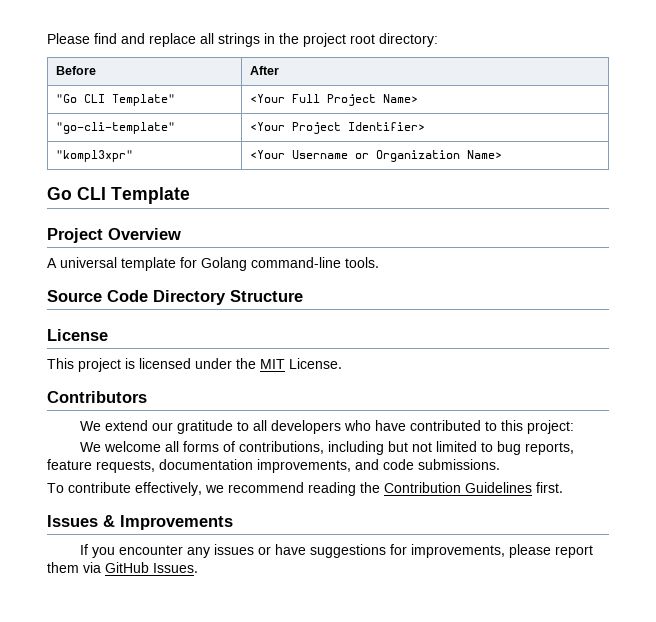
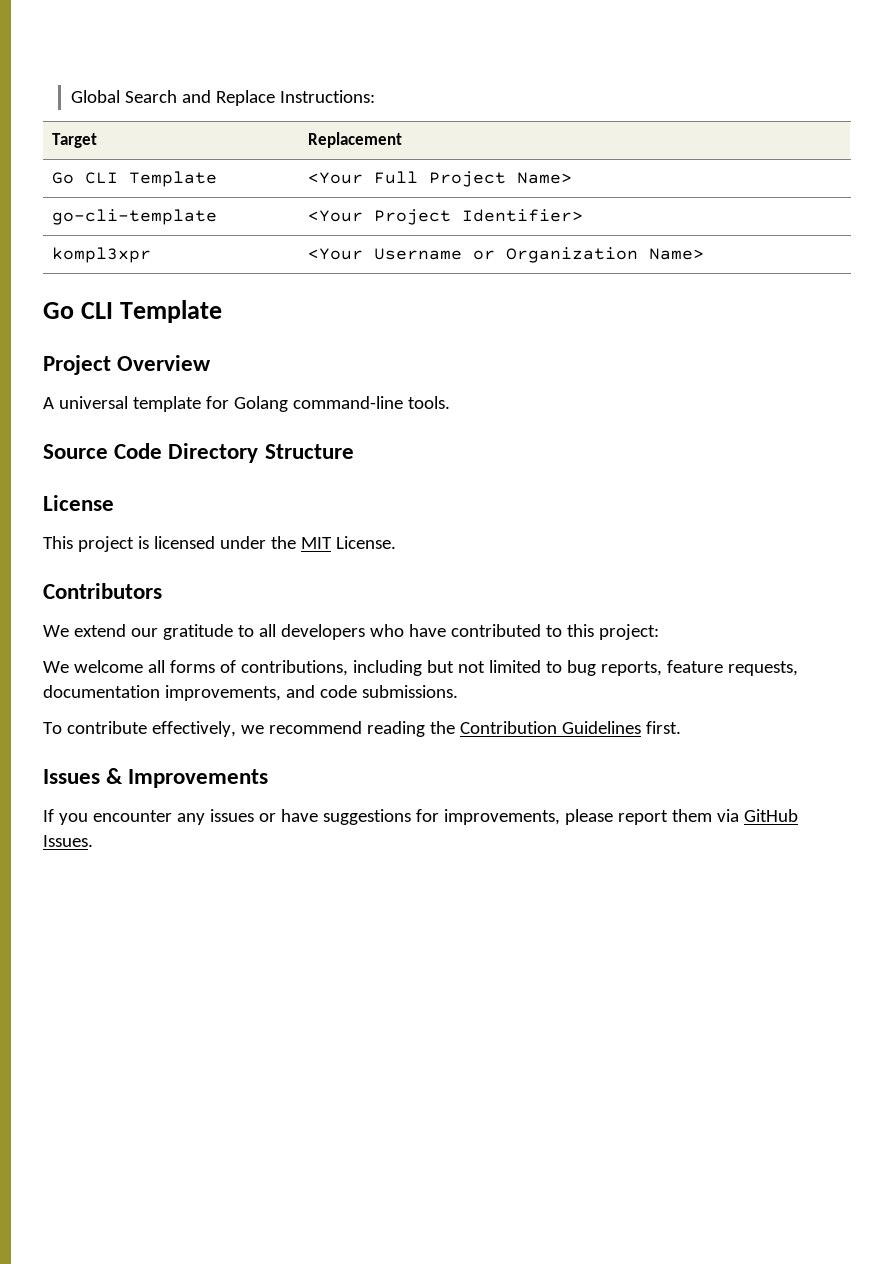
- Please find and replace all strings in the project root directory:
- Before | After
- "Go CLI Template" | <Your Full Project Name>
+ Global Search and Replace Instructions:
+ Target | Replacement
+ Go CLI Template | <Your Full Project Name>
- "go-cli-template" | <Your Project Identifier>
+ go-cli-template | <Your Project Identifier>
- "kompl3xpr" | <Your Username or Organization Name>
+ kompl3xpr | <Your Username or Organization Name>

